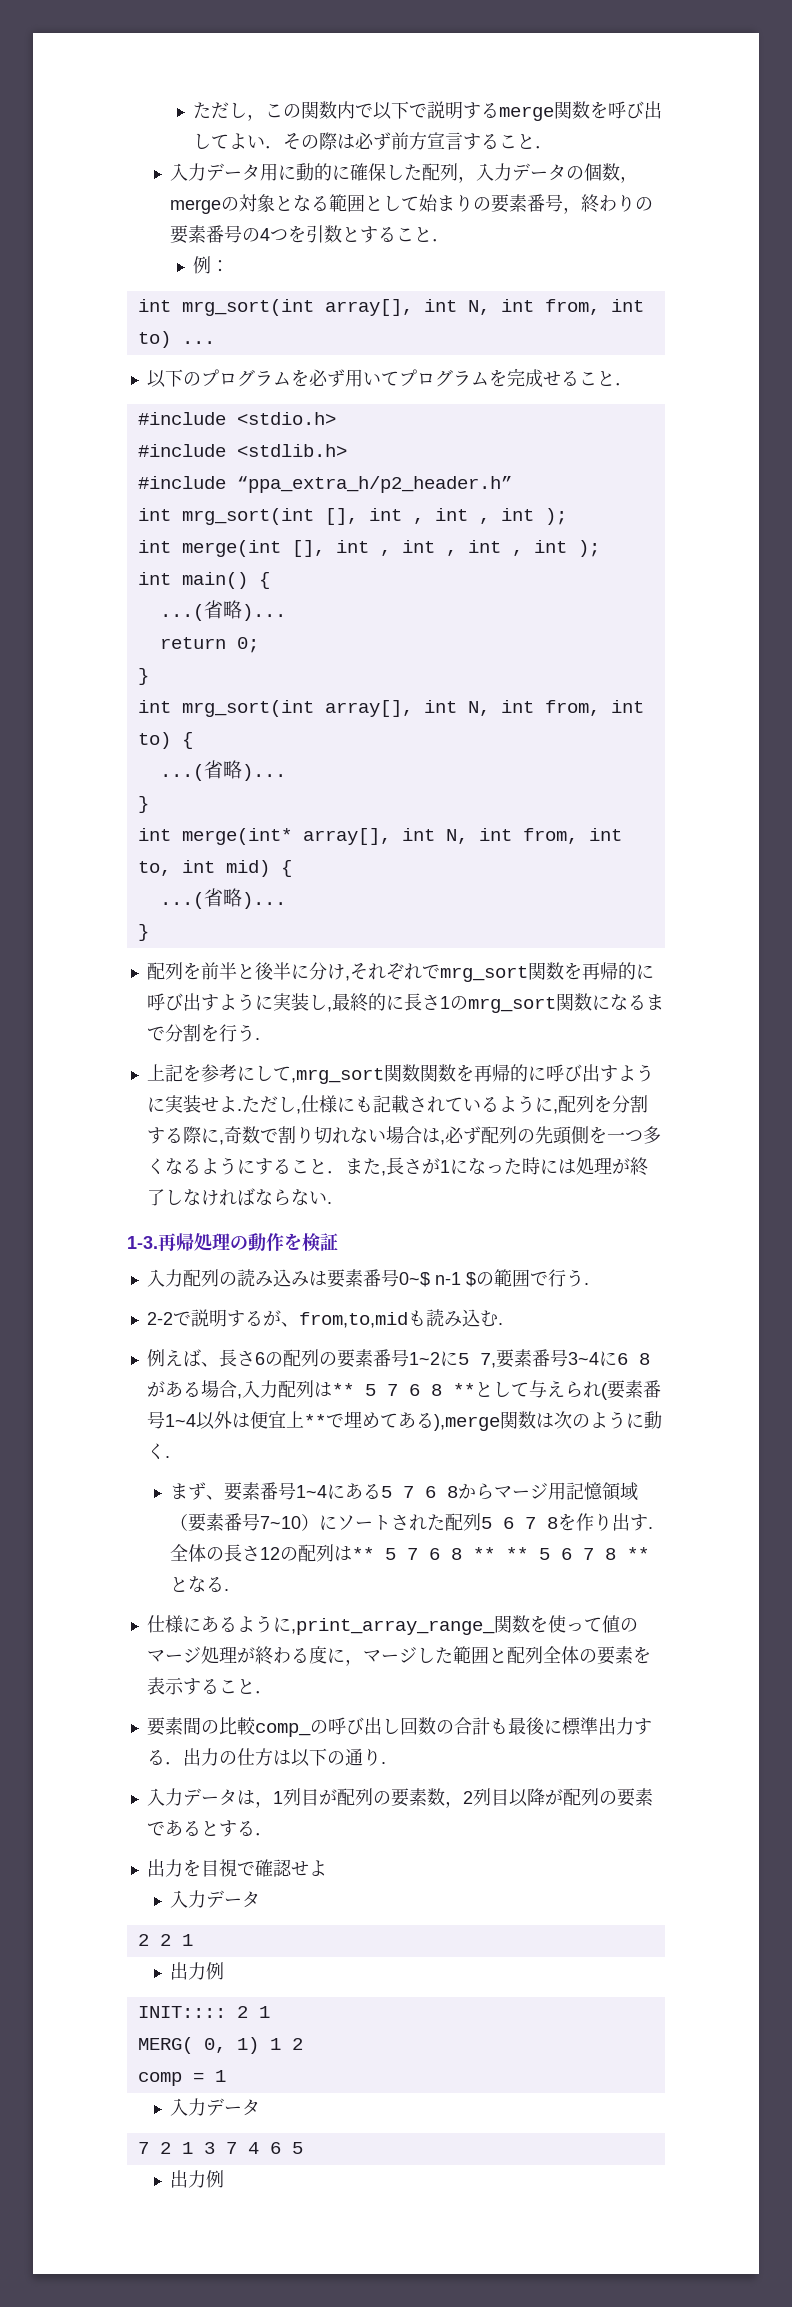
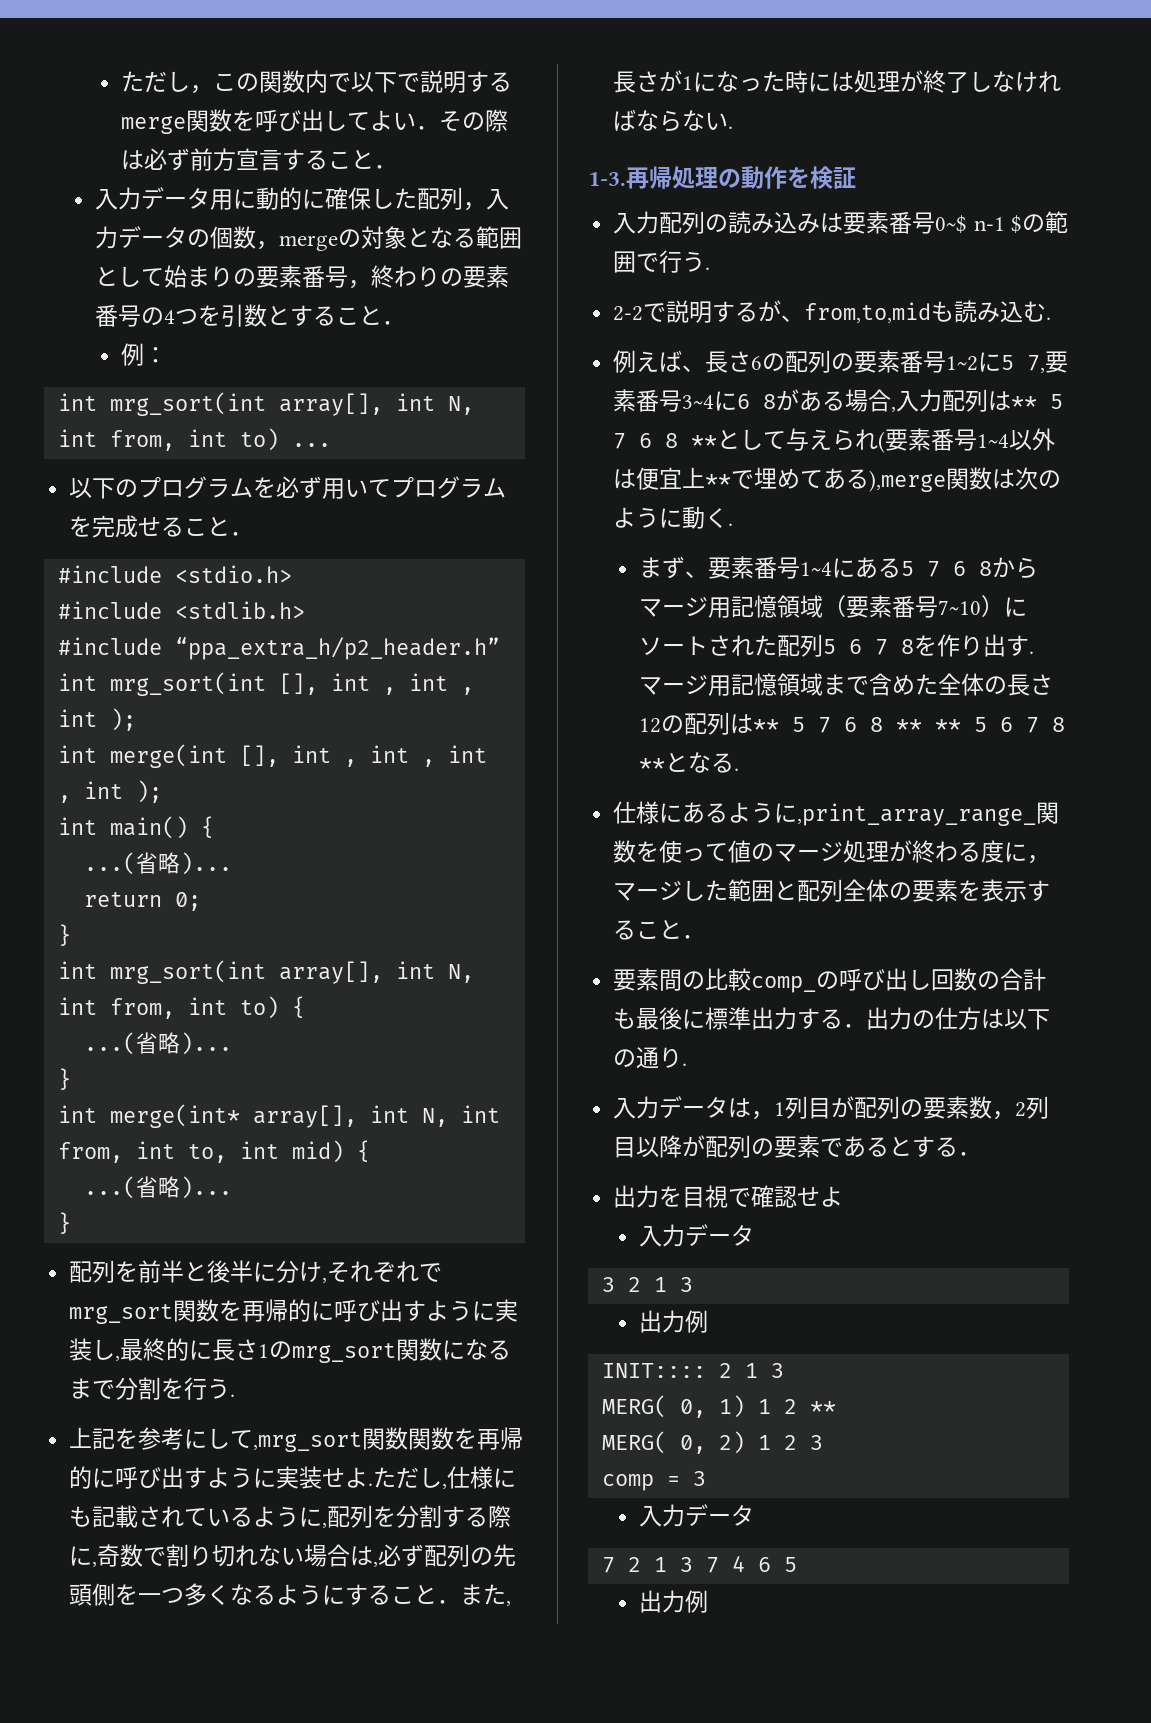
- 全体の長さ12の配列は** 5 7 6 8 ** ** 5 6 7 8 **となる.
+ マージ用記憶領域まで含めた全体の長さ12の配列は** 5 7 6 8 ** ** 5 6 7 8 **となる.
- 2 2 1
+ 3 2 1 3
- INIT:::: 2 1
+ INIT:::: 2 1 3
- MERG( 0, 1) 1 2
+ MERG( 0, 1) 1 2 **
+ MERG( 0, 2) 1 2 3
- comp = 1
+ comp = 3

